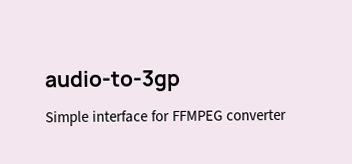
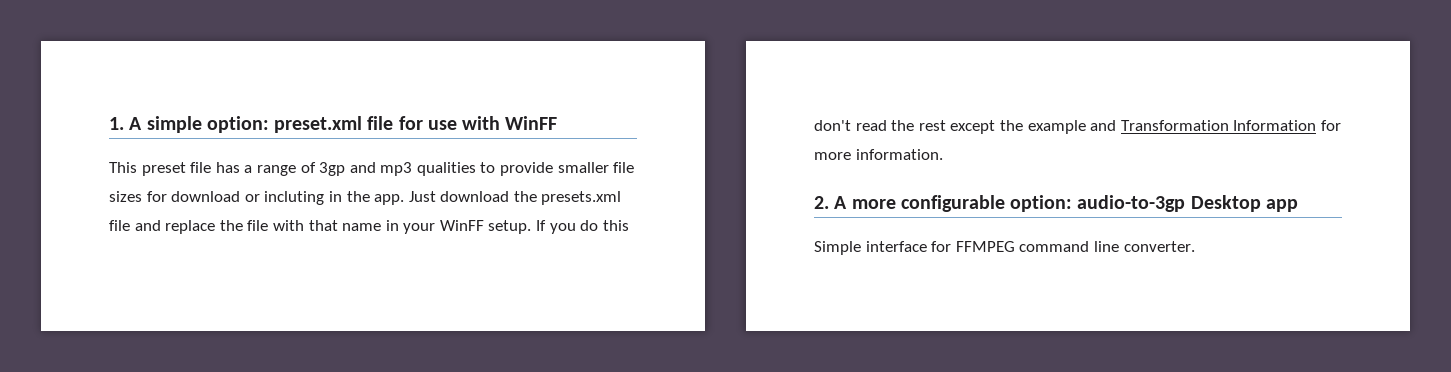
- audio-to-3gp
+ 1. A simple option: preset.xml file for use with WinFF
+ This preset file has a range of 3gp and mp3 qualities to provide smaller file sizes for download or incluting in the app. Just download the presets.xml file and replace the file with that name in your WinFF setup. If you do this don't read the rest except the example and Transformation Information for more information.
+ 2. A more configurable option: audio-to-3gp Desktop app
- Simple interface for FFMPEG converter
+ Simple interface for FFMPEG command line converter.

